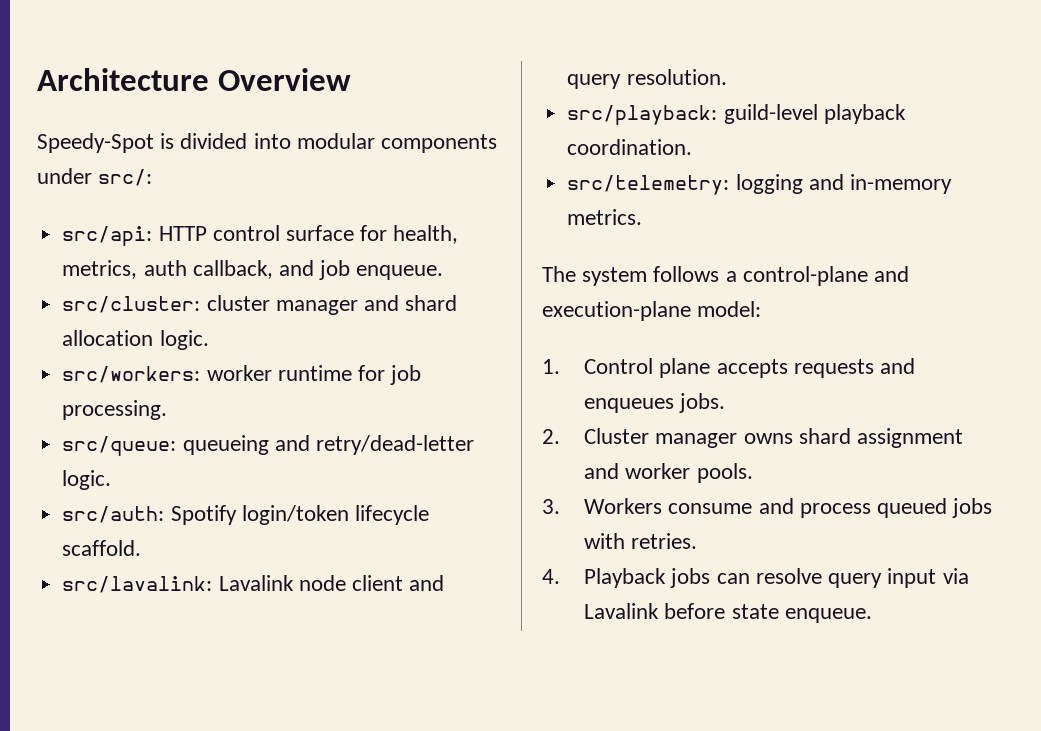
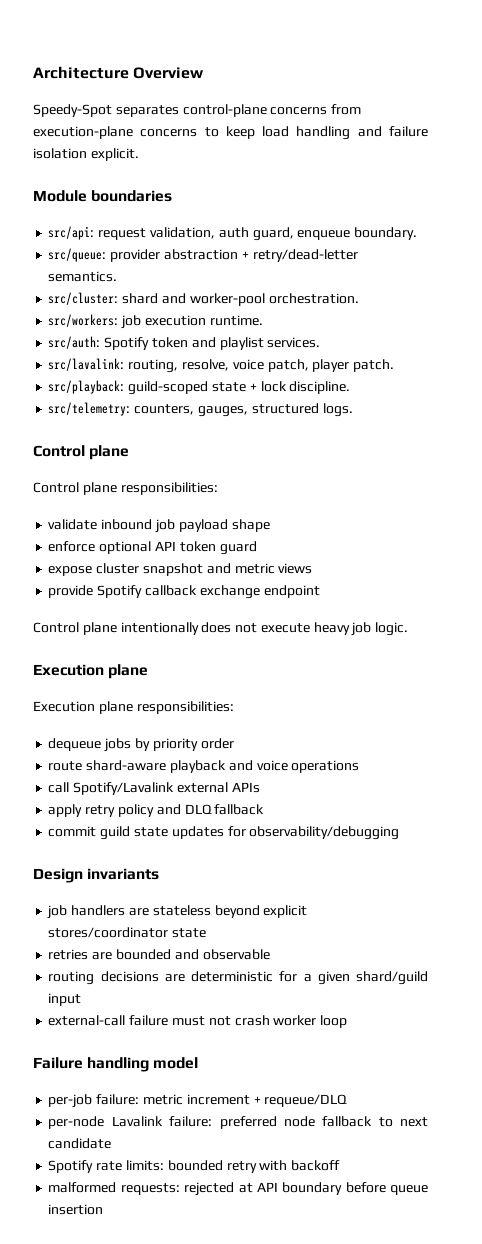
- Speedy-Spot is divided into modular components under src/:
- src/api: HTTP control surface for health, metrics, auth callback, and job enqueue.
- src/cluster: cluster manager and shard allocation logic.
- src/workers: worker runtime for job processing.
- src/queue: queueing and retry/dead-letter logic.
- src/auth: Spotify login/token lifecycle scaffold.
- src/lavalink: Lavalink node client and query resolution.
- src/playback: guild-level playback coordination.
- src/telemetry: logging and in-memory metrics.
- The system follows a control-plane and execution-plane model:
- 1. Control plane accepts requests and enqueues jobs.
- 2. Cluster manager owns shard assignment and worker pools.
- 3. Workers consume and process queued jobs with retries.
- 4. Playback jobs can resolve query input via Lavalink before state enqueue.
+ Speedy-Spot separates control-plane concerns from execution-plane concerns to keep load handling and failure isolation explicit.
+ Module boundaries
+ src/api: request validation, auth guard, enqueue boundary.
+ src/queue: provider abstraction + retry/dead-letter semantics.
+ src/cluster: shard and worker-pool orchestration.
+ src/workers: job execution runtime.
+ src/auth: Spotify token and playlist services.
+ src/lavalink: routing, resolve, voice patch, player patch.
+ src/playback: guild-scoped state + lock discipline.
+ src/telemetry: counters, gauges, structured logs.
+ Control plane
+ Control plane responsibilities:
+ validate inbound job payload shape
+ enforce optional API token guard
+ expose cluster snapshot and metric views
+ provide Spotify callback exchange endpoint
+ Control plane intentionally does not execute heavy job logic.
+ Execution plane
+ Execution plane responsibilities:
+ dequeue jobs by priority order
+ route shard-aware playback and voice operations
+ call Spotify/Lavalink external APIs
+ apply retry policy and DLQ fallback
+ commit guild state updates for observability/debugging
+ Design invariants
+ job handlers are stateless beyond explicit stores/coordinator state
+ retries are bounded and observable
+ routing decisions are deterministic for a given shard/guild input
+ external-call failure must not crash worker loop
+ Failure handling model
+ per-job failure: metric increment + requeue/DLQ
+ per-node Lavalink failure: preferred node fallback to next candidate
+ Spotify rate limits: bounded retry with backoff
+ malformed requests: rejected at API boundary before queue insertion

